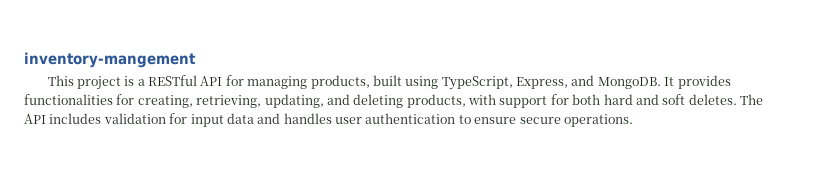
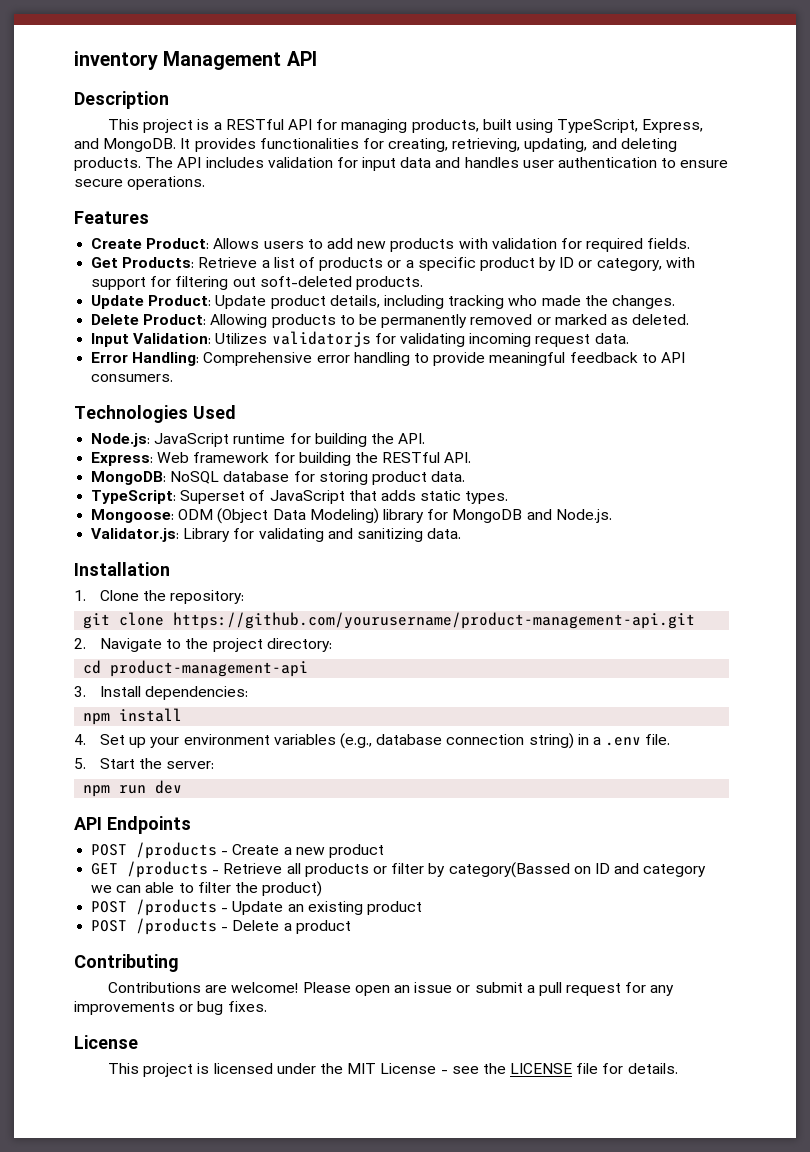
- inventory-mangement
+ inventory Management API
+ Description
- It provides functionalities for creating, retrieving, updating, and deleting products, with support for both hard and soft deletes.
+ It provides functionalities for creating, retrieving, updating, and deleting products.
+ Features
+ Create Product: Allows users to add new products with validation for required fields.
+ Get Products: Retrieve a list of products or a specific product by ID or category, with support for filtering out soft-deleted products.
+ Update Product: Update product details, including tracking who made the changes.
+ Delete Product: Allowing products to be permanently removed or marked as deleted.
+ Input Validation: Utilizes validatorjs for validating incoming request data.
+ Error Handling: Comprehensive error handling to provide meaningful feedback to API consumers.
+ Technologies Used
+ Node.js: JavaScript runtime for building the API.
+ Express: Web framework for building the RESTful API.
+ MongoDB: NoSQL database for storing product data.
+ TypeScript: Superset of JavaScript that adds static types.
+ Mongoose: ODM (Object Data Modeling) library for MongoDB and Node.js.
+ Validator.js: Library for validating and sanitizing data.
+ Installation
+ 1. Clone the repository:
+ git clone https://github.com/yourusername/product-management-api.git
+ 2. Navigate to the project directory:
+ cd product-management-api
+ 3. Install dependencies:
+ npm install
+ 4. Set up your environment variables (e.g., database connection string) in a .env file.
+ 5. Start the server:
+ npm run dev
+ API Endpoints
+ POST /products - Create a new product
+ GET /products - Retrieve all products or filter by category(Bassed on ID and category we can able to filter the product)
+ POST /products - Update an existing product
+ POST /products - Delete a product
+ Contributing
+ Contributions are welcome! Please open an issue or submit a pull request for any improvements or bug fixes.
+ License
+ This project is licensed under the MIT License - see the LICENSE file for details.

